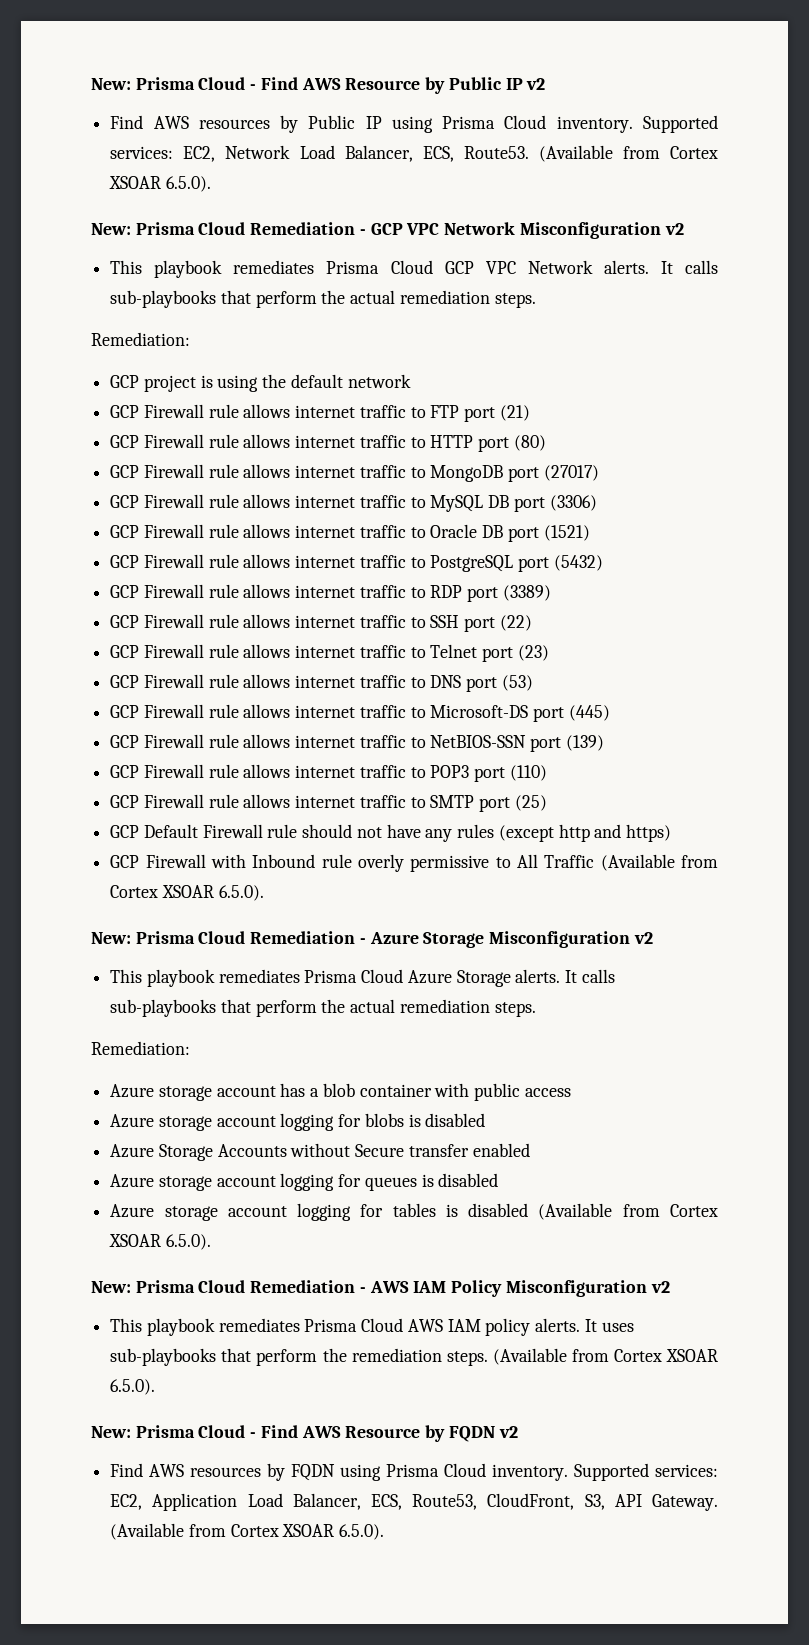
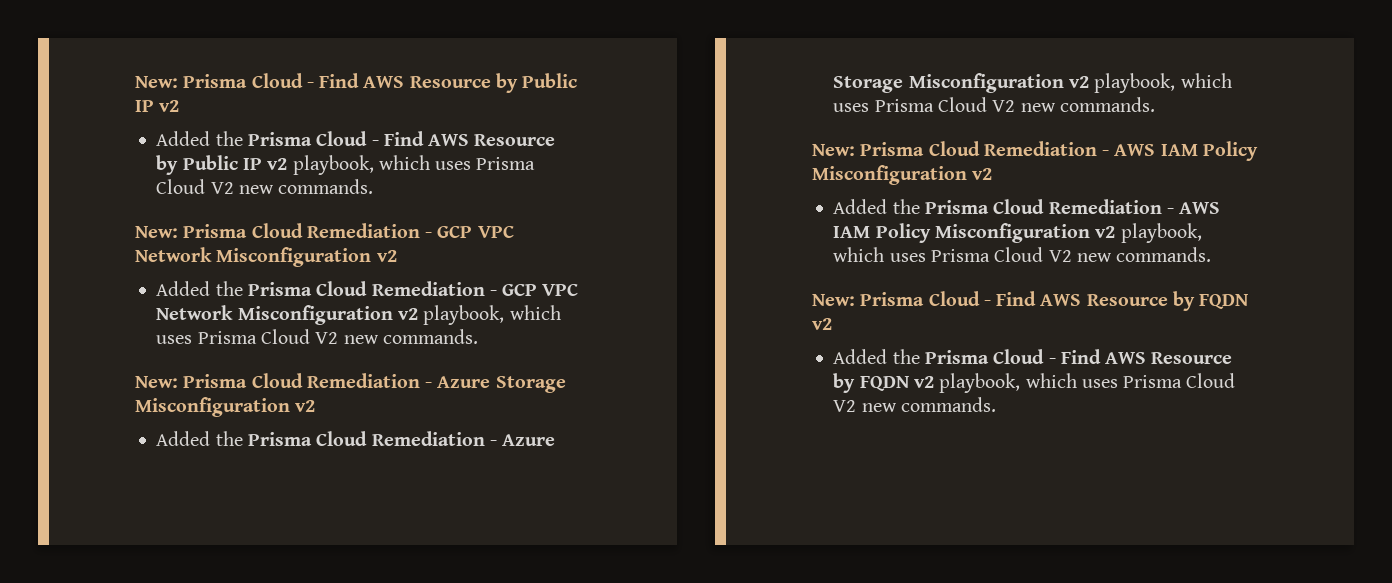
- Find AWS resources by Public IP using Prisma Cloud inventory. Supported services: EC2, Network Load Balancer, ECS, Route53. (Available from Cortex XSOAR 6.5.0).
+ Added the Prisma Cloud - Find AWS Resource by Public IP v2 playbook, which uses Prisma Cloud V2 new commands.
- This playbook remediates Prisma Cloud GCP VPC Network alerts. It calls sub-playbooks that perform the actual remediation steps.
- Remediation:
- GCP project is using the default network
- GCP Firewall rule allows internet traffic to FTP port (21)
- GCP Firewall rule allows internet traffic to HTTP port (80)
- GCP Firewall rule allows internet traffic to MongoDB port (27017)
- GCP Firewall rule allows internet traffic to MySQL DB port (3306)
- GCP Firewall rule allows internet traffic to Oracle DB port (1521)
- GCP Firewall rule allows internet traffic to PostgreSQL port (5432)
- GCP Firewall rule allows internet traffic to RDP port (3389)
- GCP Firewall rule allows internet traffic to SSH port (22)
- GCP Firewall rule allows internet traffic to Telnet port (23)
- GCP Firewall rule allows internet traffic to DNS port (53)
- GCP Firewall rule allows internet traffic to Microsoft-DS port (445)
- GCP Firewall rule allows internet traffic to NetBIOS-SSN port (139)
- GCP Firewall rule allows internet traffic to POP3 port (110)
- GCP Firewall rule allows internet traffic to SMTP port (25)
- GCP Default Firewall rule should not have any rules (except http and https)
- GCP Firewall with Inbound rule overly permissive to All Traffic (Available from Cortex XSOAR 6.5.0).
+ Added the Prisma Cloud Remediation - GCP VPC Network Misconfiguration v2 playbook, which uses Prisma Cloud V2 new commands.
- This playbook remediates Prisma Cloud Azure Storage alerts. It calls sub-playbooks that perform the actual remediation steps.
- Remediation:
- Azure storage account has a blob container with public access
- Azure storage account logging for blobs is disabled
- Azure Storage Accounts without Secure transfer enabled
- Azure storage account logging for queues is disabled
- Azure storage account logging for tables is disabled (Available from Cortex XSOAR 6.5.0).
+ Added the Prisma Cloud Remediation - Azure Storage Misconfiguration v2 playbook, which uses Prisma Cloud V2 new commands.
- This playbook remediates Prisma Cloud AWS IAM policy alerts. It uses sub-playbooks that perform the remediation steps. (Available from Cortex XSOAR 6.5.0).
+ Added the Prisma Cloud Remediation - AWS IAM Policy Misconfiguration v2 playbook, which uses Prisma Cloud V2 new commands.
- Find AWS resources by FQDN using Prisma Cloud inventory. Supported services: EC2, Application Load Balancer, ECS, Route53, CloudFront, S3, API Gateway. (Available from Cortex XSOAR 6.5.0).
+ Added the Prisma Cloud - Find AWS Resource by FQDN v2 playbook, which uses Prisma Cloud V2 new commands.

